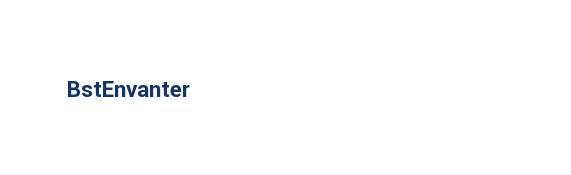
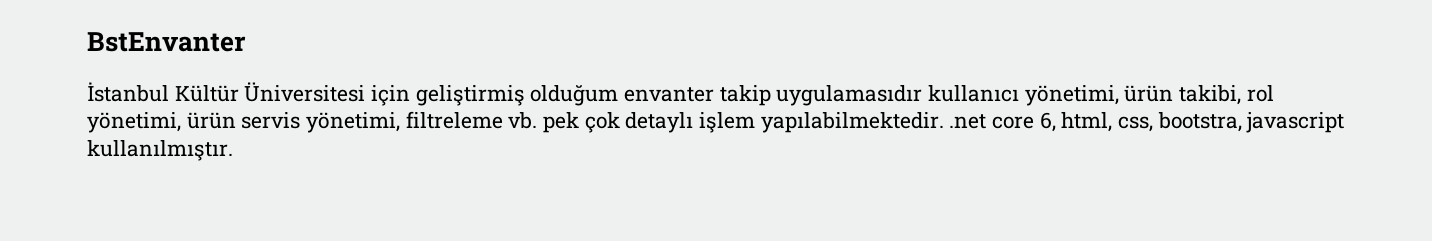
+ İstanbul Kültür Üniversitesi için geliştirmiş olduğum envanter takip uygulamasıdır kullanıcı yönetimi, ürün takibi, rol yönetimi, ürün servis yönetimi, filtreleme vb. pek çok detaylı işlem yapılabilmektedir. .net core 6, html, css, bootstra, javascript kullanılmıştır.

